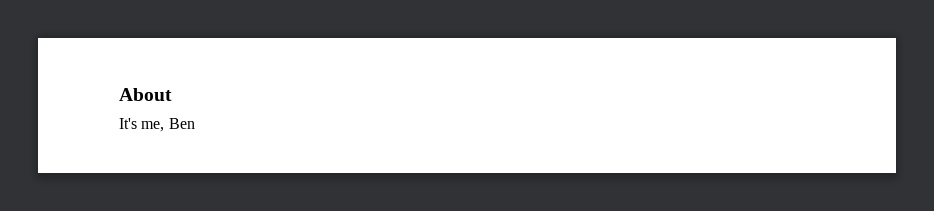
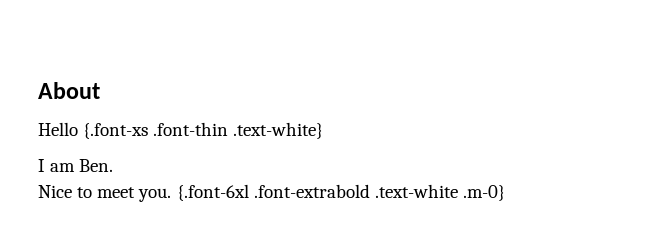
- It's me, Ben
+ Hello {.font-xs .font-thin .text-white}
+ I am Ben.
+ Nice to meet you. {.font-6xl .font-extrabold .text-white .m-0}

